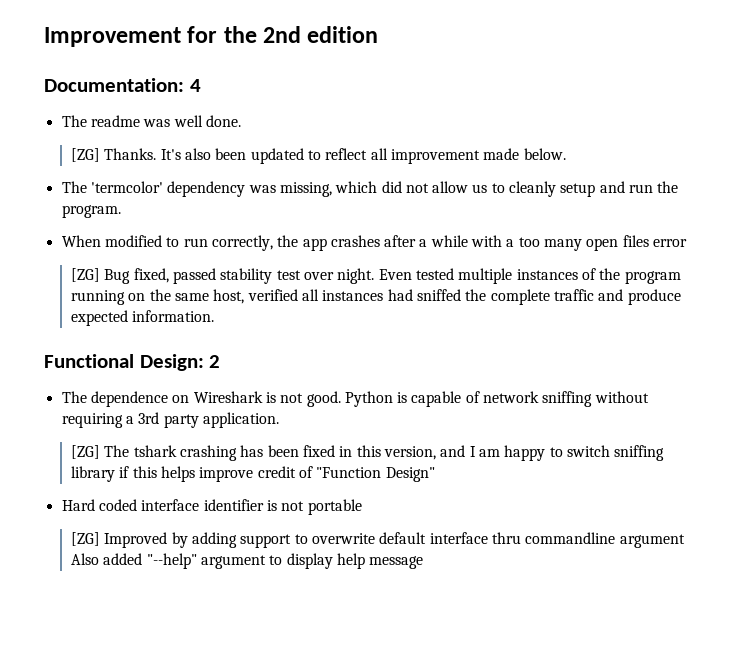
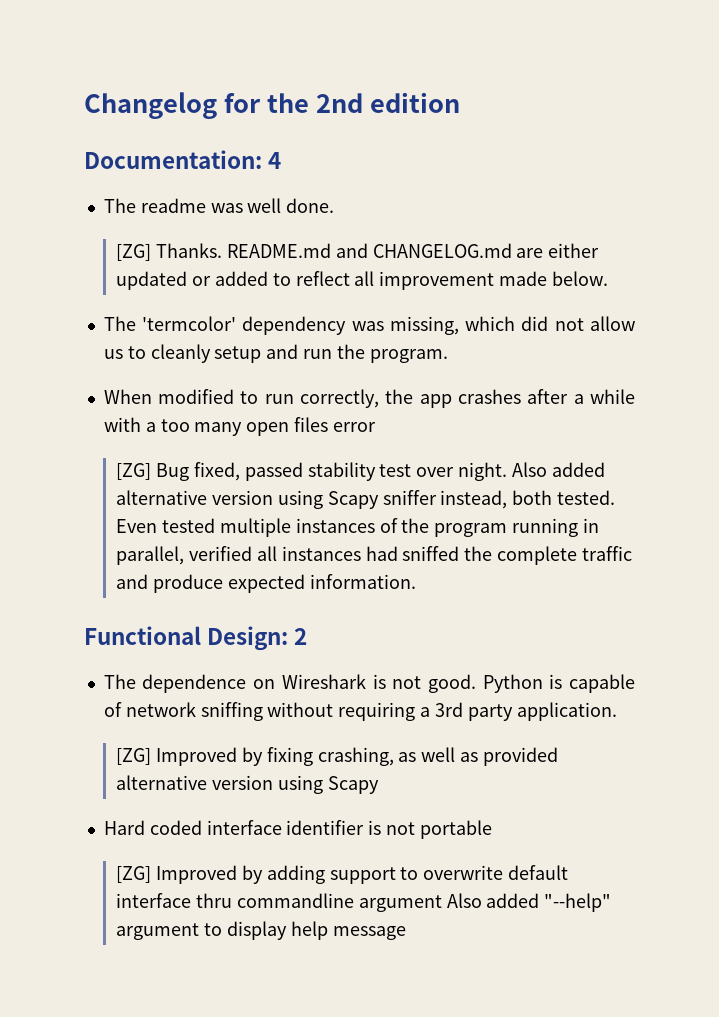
- Improvement for the 2nd edition
+ Changelog for the 2nd edition
- It's also been updated to reflect all improvement made below.
+ README.md and CHANGELOG.md are either updated or added to reflect all improvement made below.
+ Also added alternative version using Scapy sniffer instead, both tested.
- Even tested multiple instances of the program running on the same host, verified all instances had sniffed the complete traffic and produce expected information.
+ Even tested multiple instances of the program running in parallel, verified all instances had sniffed the complete traffic and produce expected information.
- [ZG] The tshark crashing has been fixed in this version, and I am happy to switch sniffing library if this helps improve credit of "Function Design"
+ [ZG] Improved by fixing crashing, as well as provided alternative version using Scapy

